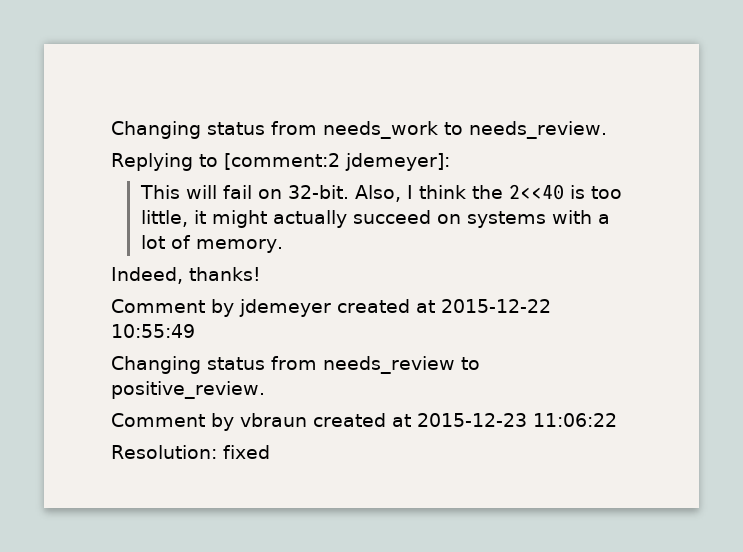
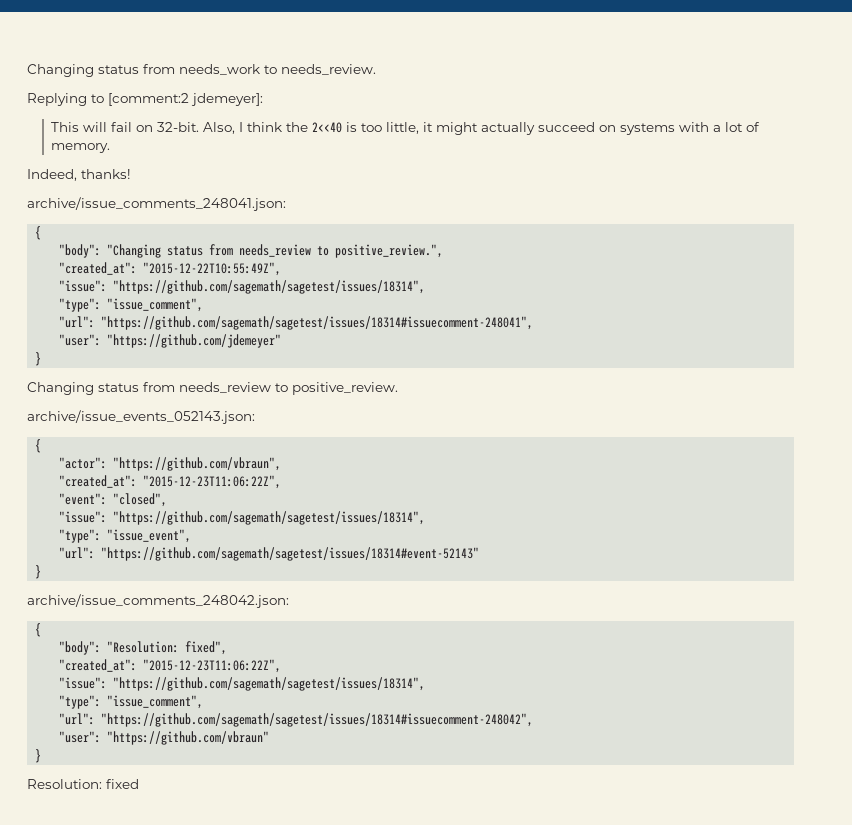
- Comment by jdemeyer created at 2015-12-22 10:55:49
+ archive/issue_comments_248041.json:
+ {
+ "body": "Changing status from needs_review to positive_review.",
+ "created_at": "2015-12-22T10:55:49Z",
+ "issue": "https://github.com/sagemath/sagetest/issues/18314",
+ "type": "issue_comment",
+ "url": "https://github.com/sagemath/sagetest/issues/18314#issuecomment-248041",
+ "user": "https://github.com/jdemeyer"
+ }
- Comment by vbraun created at 2015-12-23 11:06:22
+ archive/issue_events_052143.json:
+ {
+ "actor": "https://github.com/vbraun",
+ "created_at": "2015-12-23T11:06:22Z",
+ "event": "closed",
+ "issue": "https://github.com/sagemath/sagetest/issues/18314",
+ "type": "issue_event",
+ "url": "https://github.com/sagemath/sagetest/issues/18314#event-52143"
+ }
+ archive/issue_comments_248042.json:
+ {
+ "body": "Resolution: fixed",
+ "created_at": "2015-12-23T11:06:22Z",
+ "issue": "https://github.com/sagemath/sagetest/issues/18314",
+ "type": "issue_comment",
+ "url": "https://github.com/sagemath/sagetest/issues/18314#issuecomment-248042",
+ "user": "https://github.com/vbraun"
+ }

